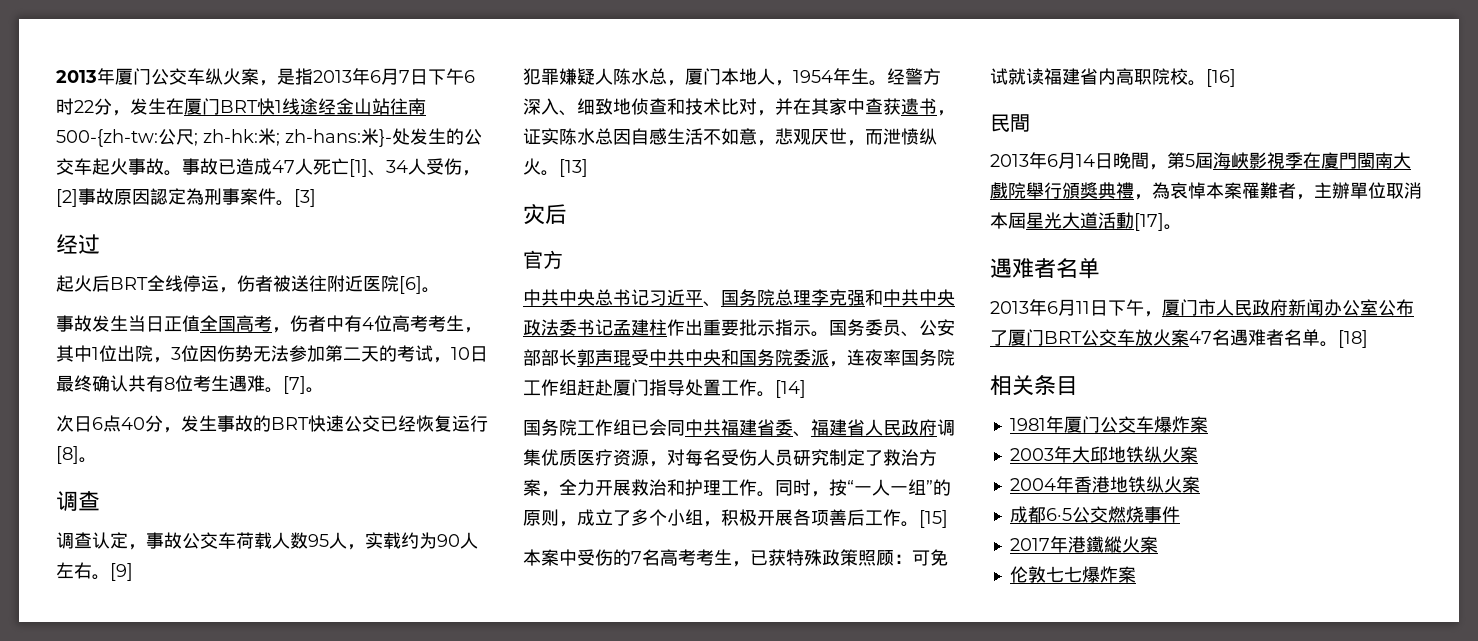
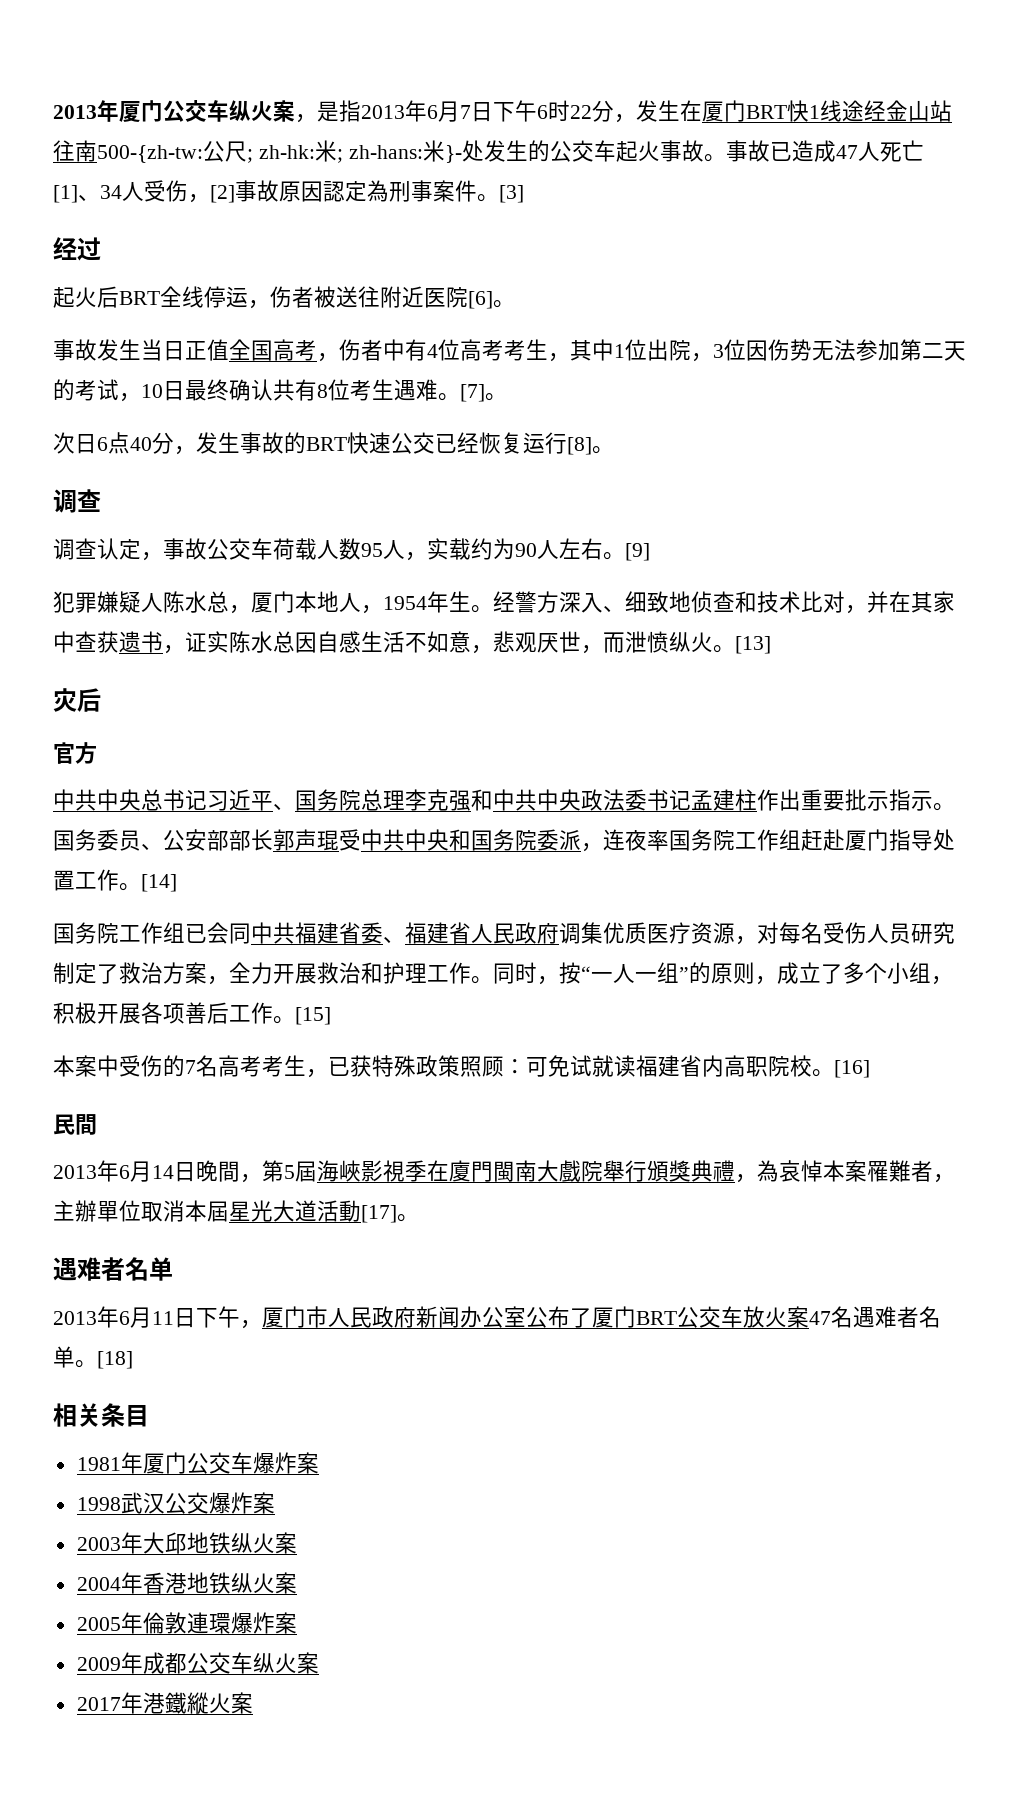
+ 1998武汉公交爆炸案
- 成都6·5公交燃烧事件
+ 2005年倫敦連環爆炸案
+ 2009年成都公交车纵火案
- 伦敦七七爆炸案

